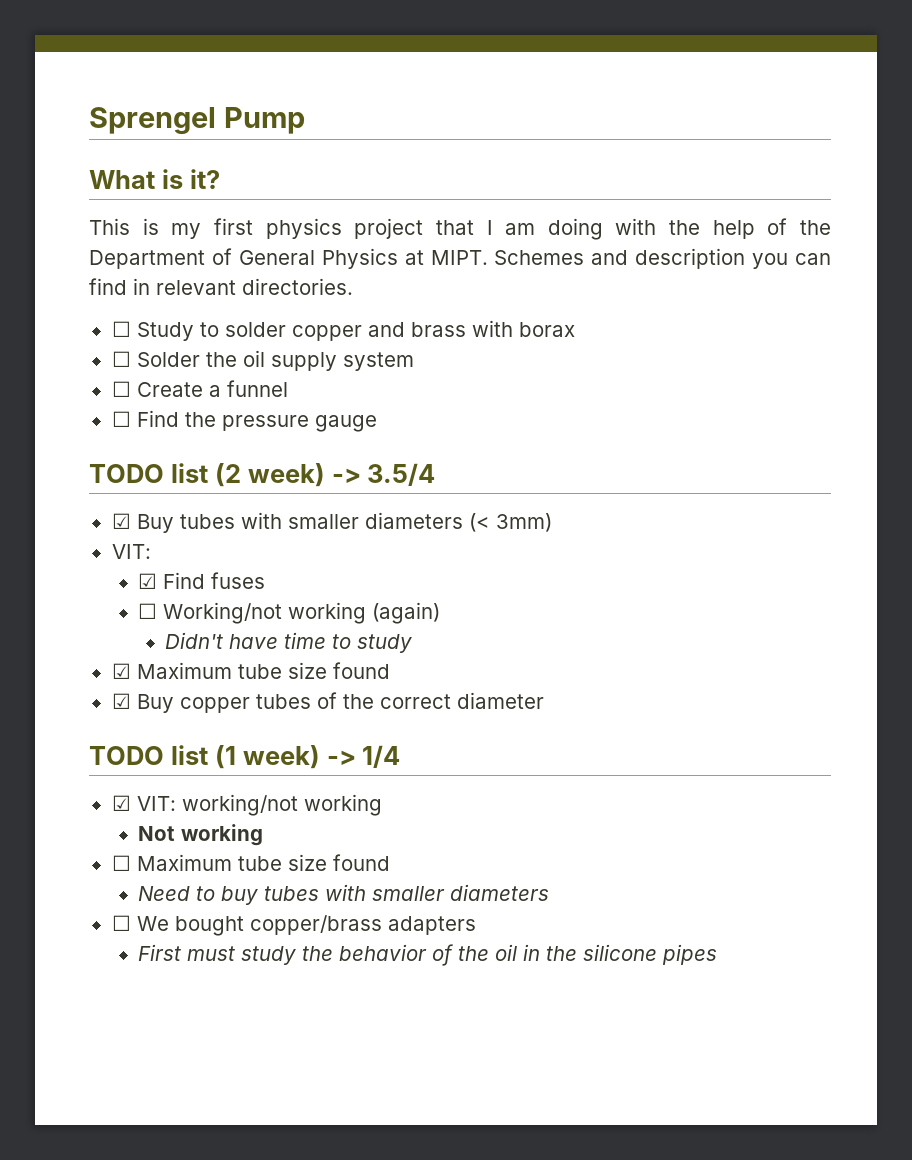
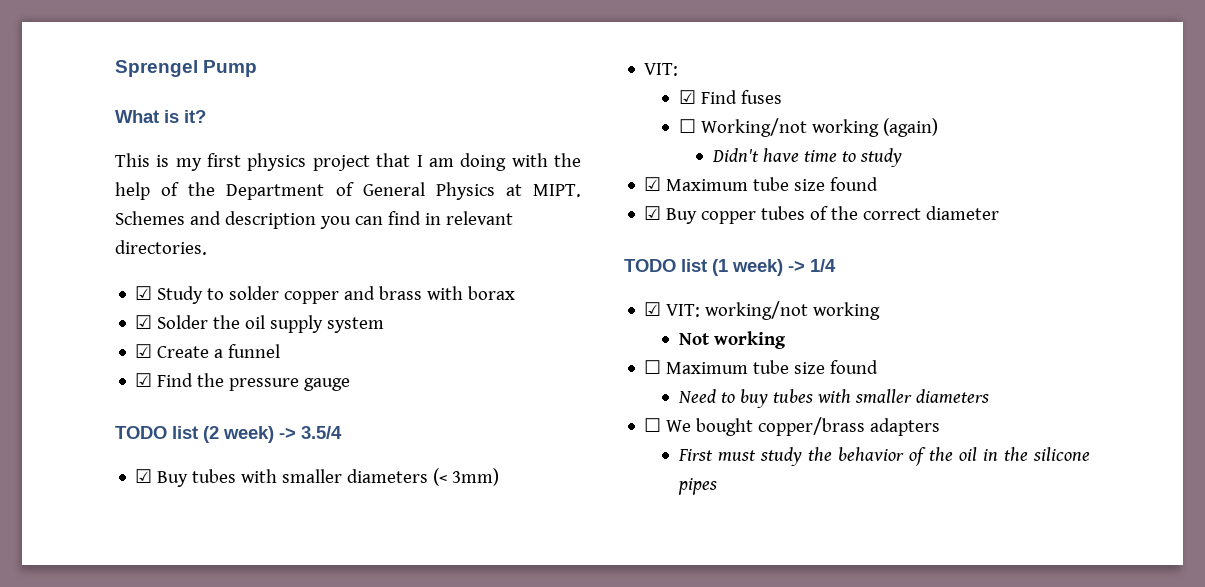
- ☐ Study to solder copper and brass with borax
+ ☑ Study to solder copper and brass with borax
- ☐ Solder the oil supply system
+ ☑ Solder the oil supply system
- ☐ Create a funnel
+ ☑ Create a funnel
- ☐ Find the pressure gauge
+ ☑ Find the pressure gauge

